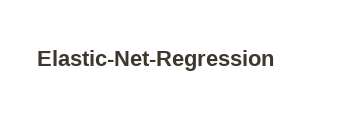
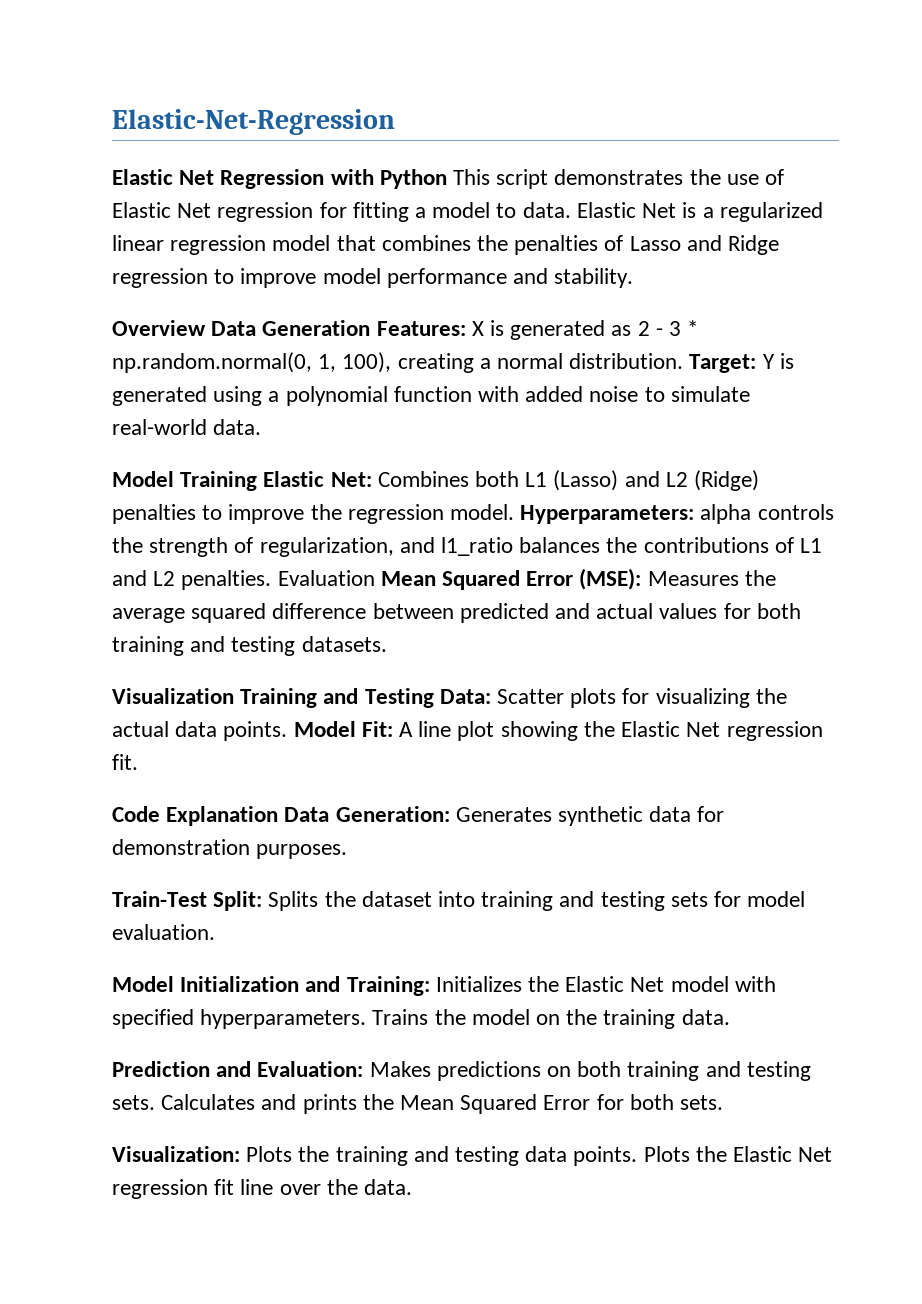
+ Elastic Net Regression with Python This script demonstrates the use of Elastic Net regression for fitting a model to data. Elastic Net is a regularized linear regression model that combines the penalties of Lasso and Ridge regression to improve model performance and stability.
+ Overview Data Generation Features: X is generated as 2 - 3 * np.random.normal(0, 1, 100), creating a normal distribution. Target: Y is generated using a polynomial function with added noise to simulate real-world data.
+ Model Training Elastic Net: Combines both L1 (Lasso) and L2 (Ridge) penalties to improve the regression model. Hyperparameters: alpha controls the strength of regularization, and l1_ratio balances the contributions of L1 and L2 penalties. Evaluation Mean Squared Error (MSE): Measures the average squared difference between predicted and actual values for both training and testing datasets.
+ Visualization Training and Testing Data: Scatter plots for visualizing the actual data points. Model Fit: A line plot showing the Elastic Net regression fit.
+ Code Explanation Data Generation: Generates synthetic data for demonstration purposes.
+ Train-Test Split: Splits the dataset into training and testing sets for model evaluation.
+ Model Initialization and Training: Initializes the Elastic Net model with specified hyperparameters. Trains the model on the training data.
+ Prediction and Evaluation: Makes predictions on both training and testing sets. Calculates and prints the Mean Squared Error for both sets.
+ Visualization: Plots the training and testing data points. Plots the Elastic Net regression fit line over the data.

